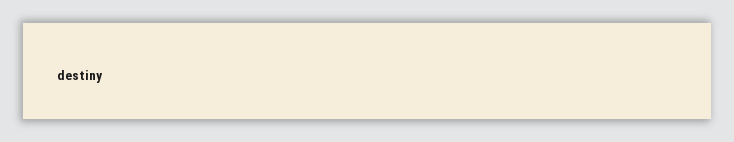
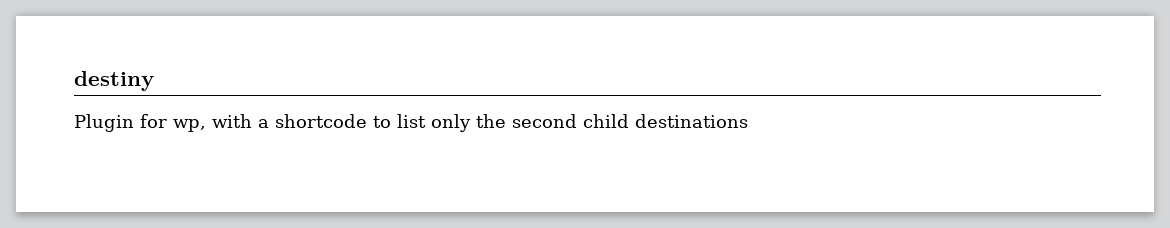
+ Plugin for wp, with a shortcode to list only the second child destinations

